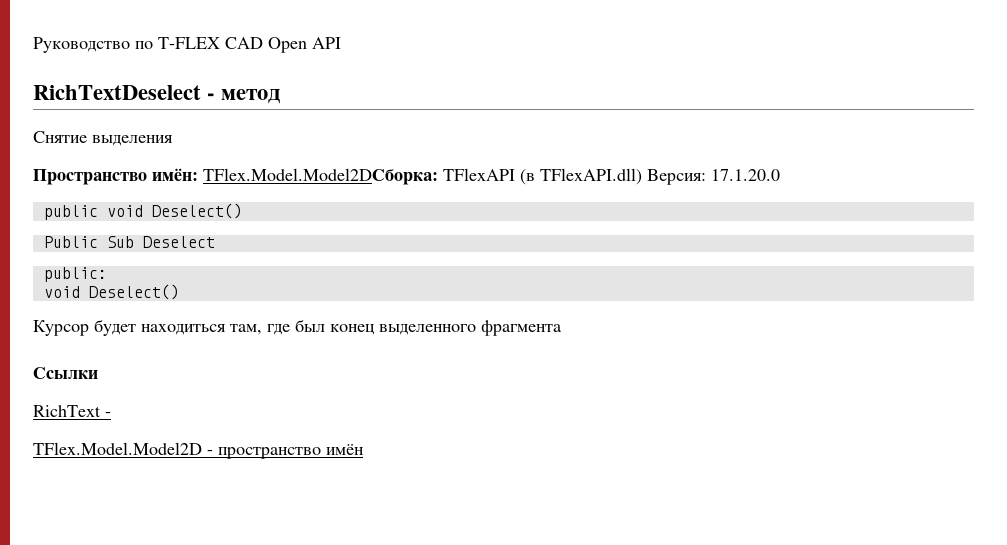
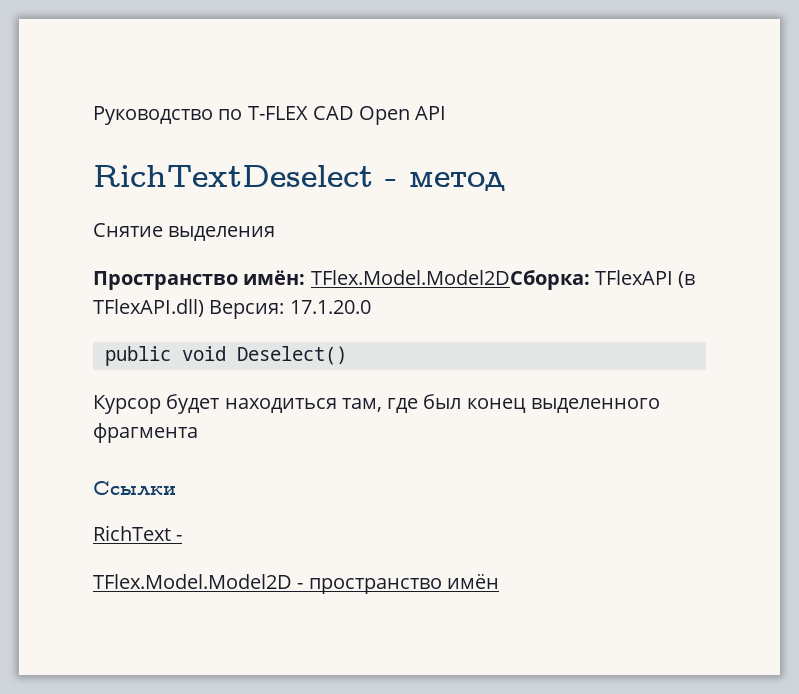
- Public Sub Deselect
- public:
- void Deselect()

